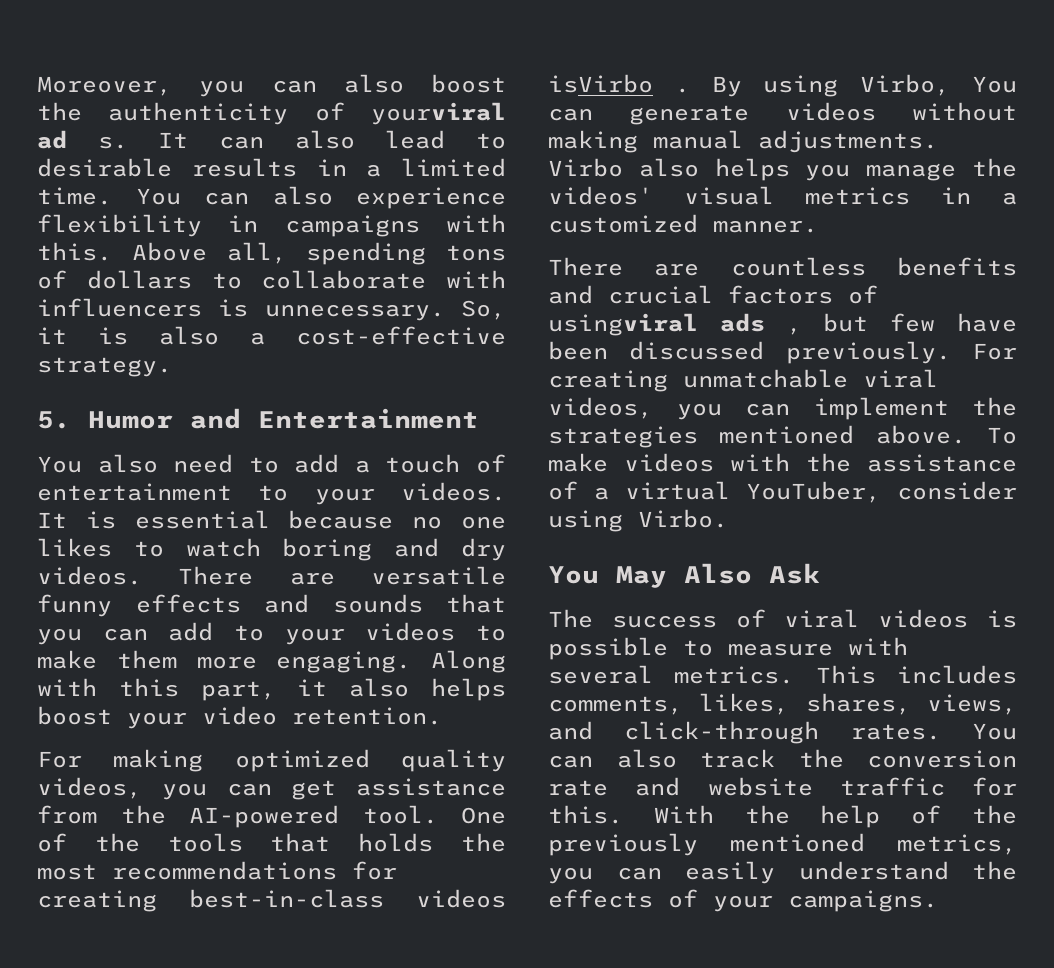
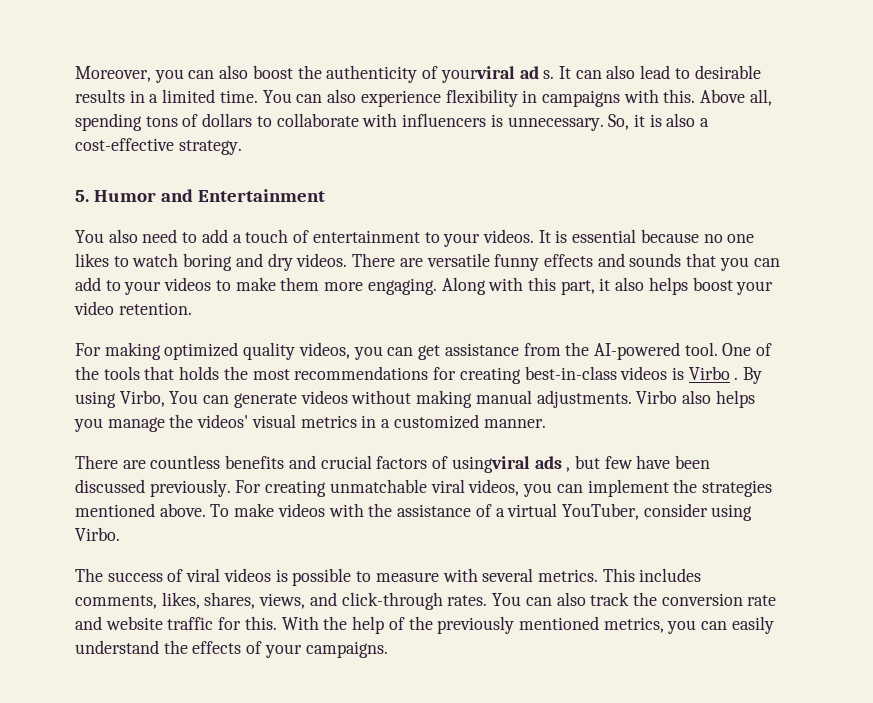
- One of the tools that holds the most recommendations for creating best-in-class videos isVirbo .
+ One of the tools that holds the most recommendations for creating best-in-class videos is Virbo .
- You May Also Ask

